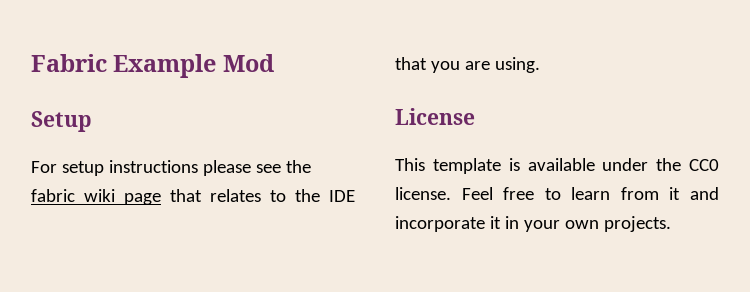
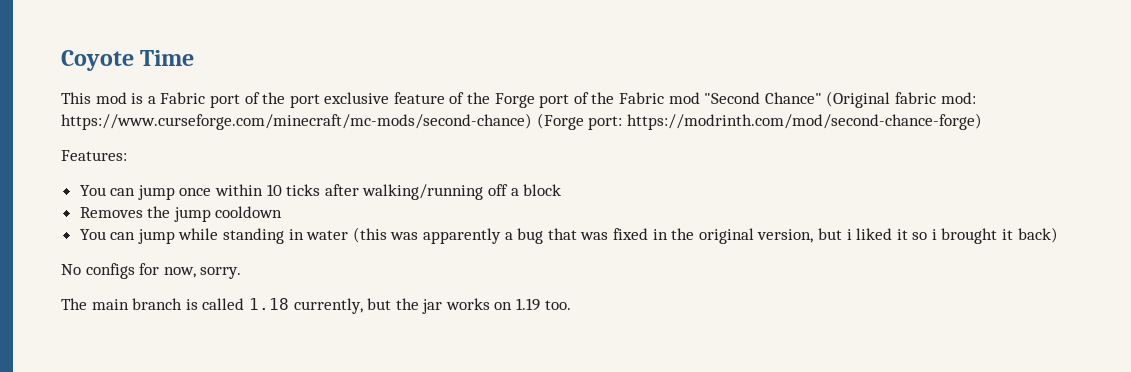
- Fabric Example Mod
- Setup
- For setup instructions please see the fabric wiki page that relates to the IDE that you are using.
- License
- This template is available under the CC0 license. Feel free to learn from it and incorporate it in your own projects.
+ Coyote Time
+ This mod is a Fabric port of the port exclusive feature of the Forge port of the Fabric mod "Second Chance" (Original fabric mod: https://www.curseforge.com/minecraft/mc-mods/second-chance) (Forge port: https://modrinth.com/mod/second-chance-forge)
+ Features:
+ You can jump once within 10 ticks after walking/running off a block
+ Removes the jump cooldown
+ You can jump while standing in water (this was apparently a bug that was fixed in the original version, but i liked it so i brought it back)
+ No configs for now, sorry.
+ The main branch is called 1.18 currently, but the jar works on 1.19 too.

